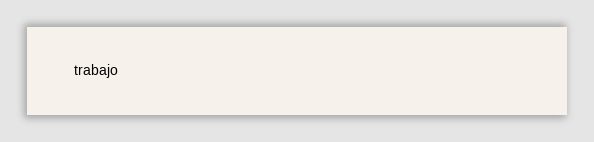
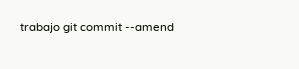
- trabajo
+ trabajo git commit --amend

